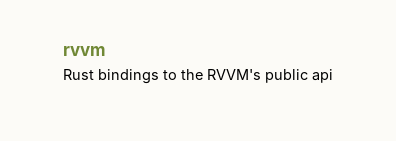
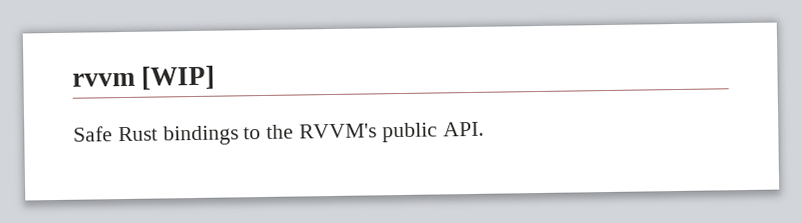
- rvvm
- Rust bindings to the RVVM's public api
+ rvvm [WIP]
+ Safe Rust bindings to the RVVM's public API.

